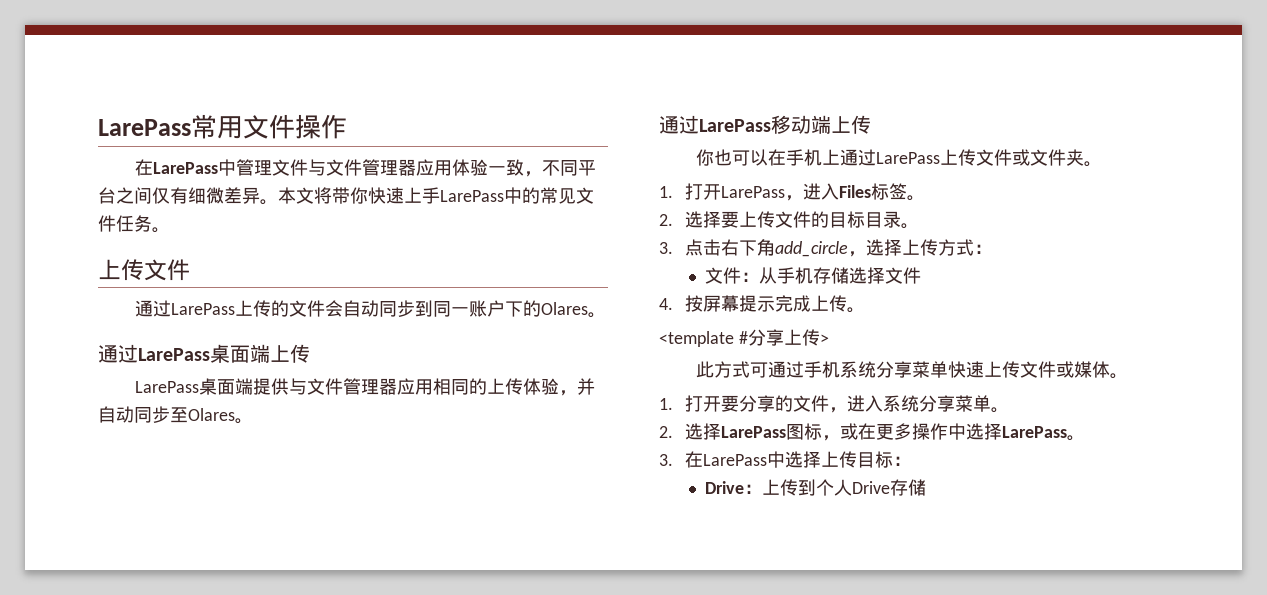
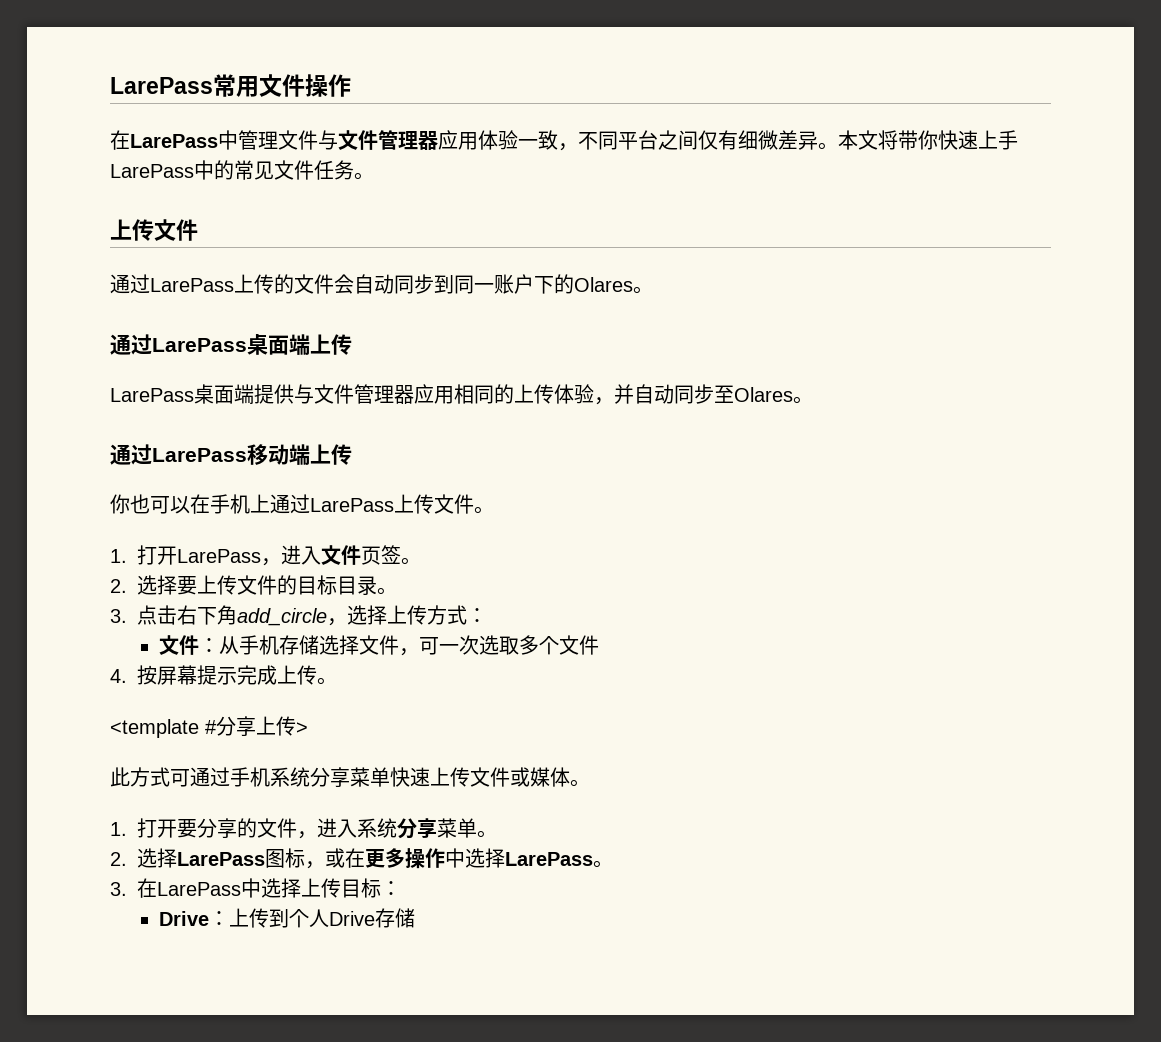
- 你也可以在手机上通过LarePass上传文件或文件夹。
+ 你也可以在手机上通过LarePass上传文件。
- 1.打开LarePass，进入Files标签。
+ 1.打开LarePass，进入文件页签。
- 文件：从手机存储选择文件
+ 文件：从手机存储选择文件，可一次选取多个文件

